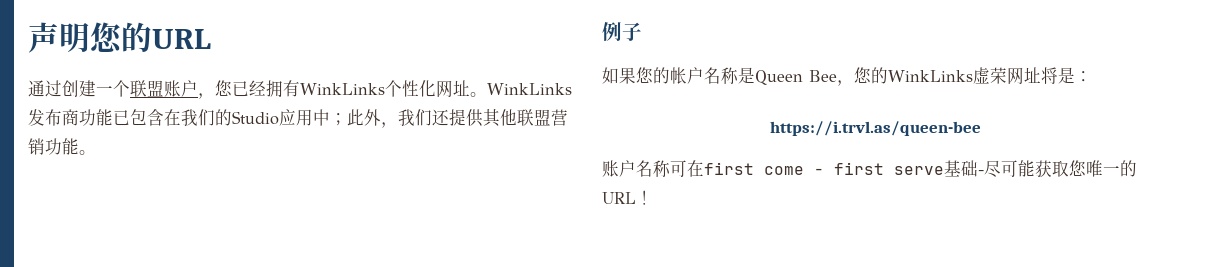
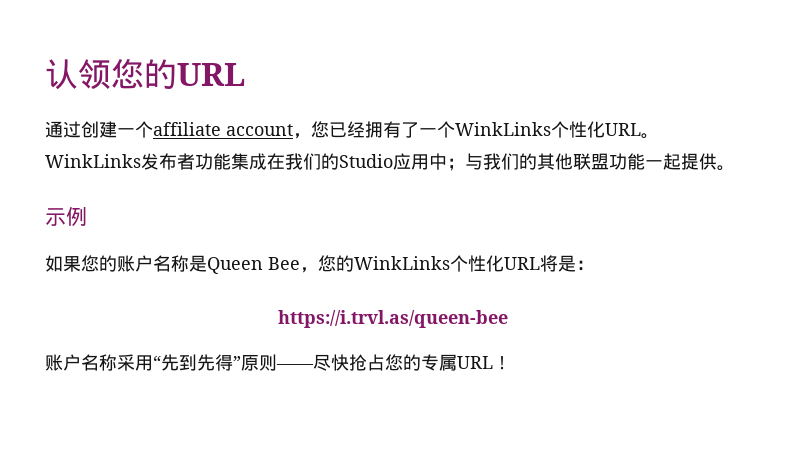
- 声明您的URL
+ 认领您的URL
- 通过创建一个联盟账户，您已经拥有WinkLinks个性化网址。
+ 通过创建一个affiliate account，您已经拥有了一个WinkLinks个性化URL。
- WinkLinks发布商功能已包含在我们的Studio应用中；此外，我们还提供其他联盟营销功能。
+ WinkLinks发布者功能集成在我们的Studio应用中；与我们的其他联盟功能一起提供。
- 例子
+ 示例
- 如果您的帐户名称是Queen Bee，您的WinkLinks虚荣网址将是：
+ 如果您的账户名称是Queen Bee，您的WinkLinks个性化URL将是：
- 账户名称可在first come - first serve基础-尽可能获取您唯一的URL！
+ 账户名称采用“先到先得”原则——尽快抢占您的专属URL！

